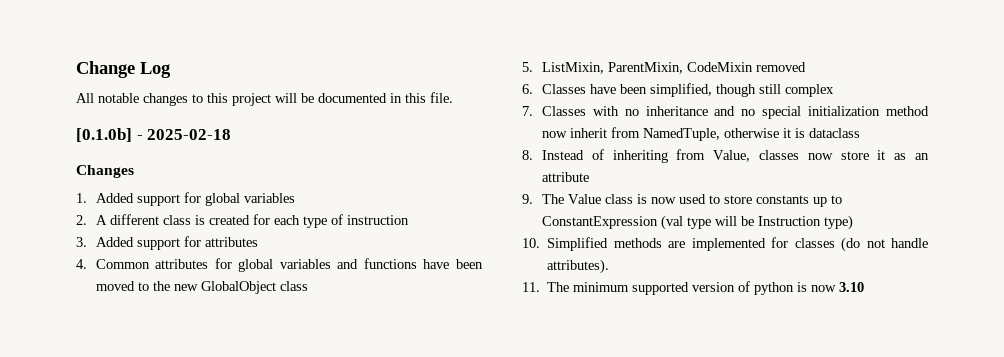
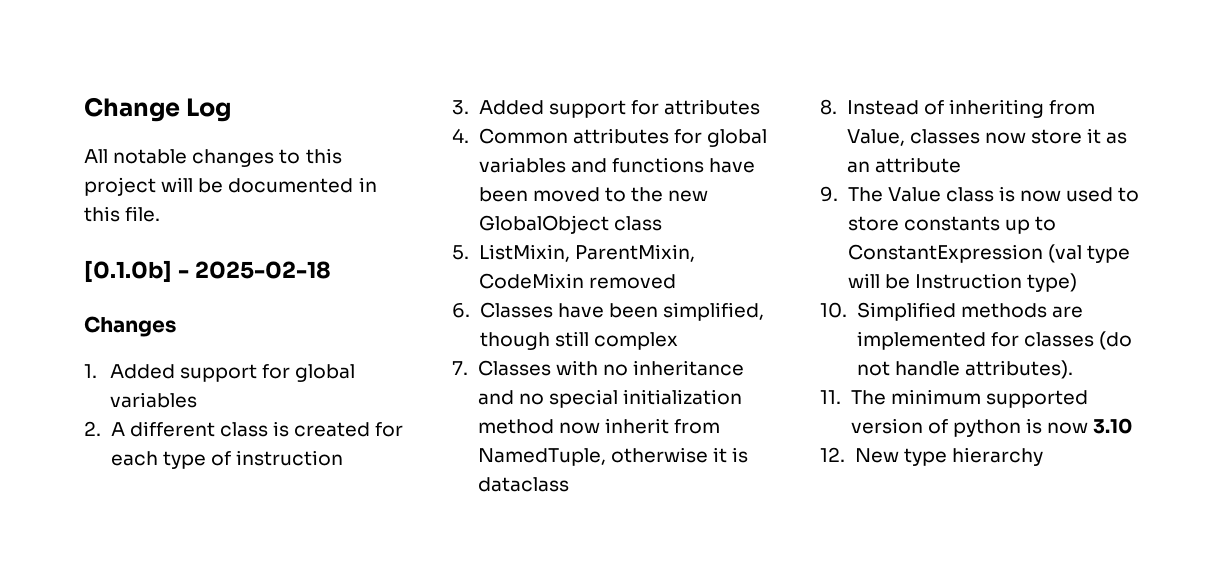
+ 12. New type hierarchy

